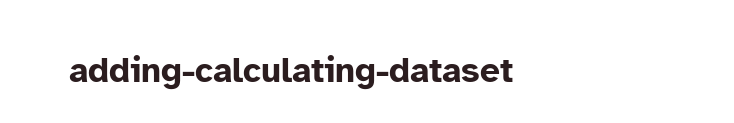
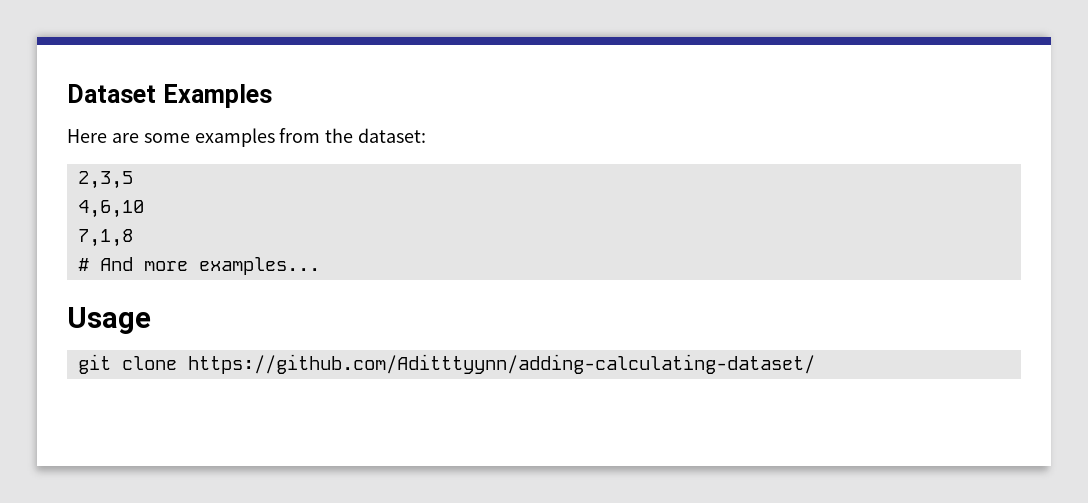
- adding-calculating-dataset
+ Dataset Examples
+ Here are some examples from the dataset:
+ 2,3,5
+ 4,6,10
+ 7,1,8
+ # And more examples...
+ Usage
+ git clone https://github.com/Aditttyynn/adding-calculating-dataset/

